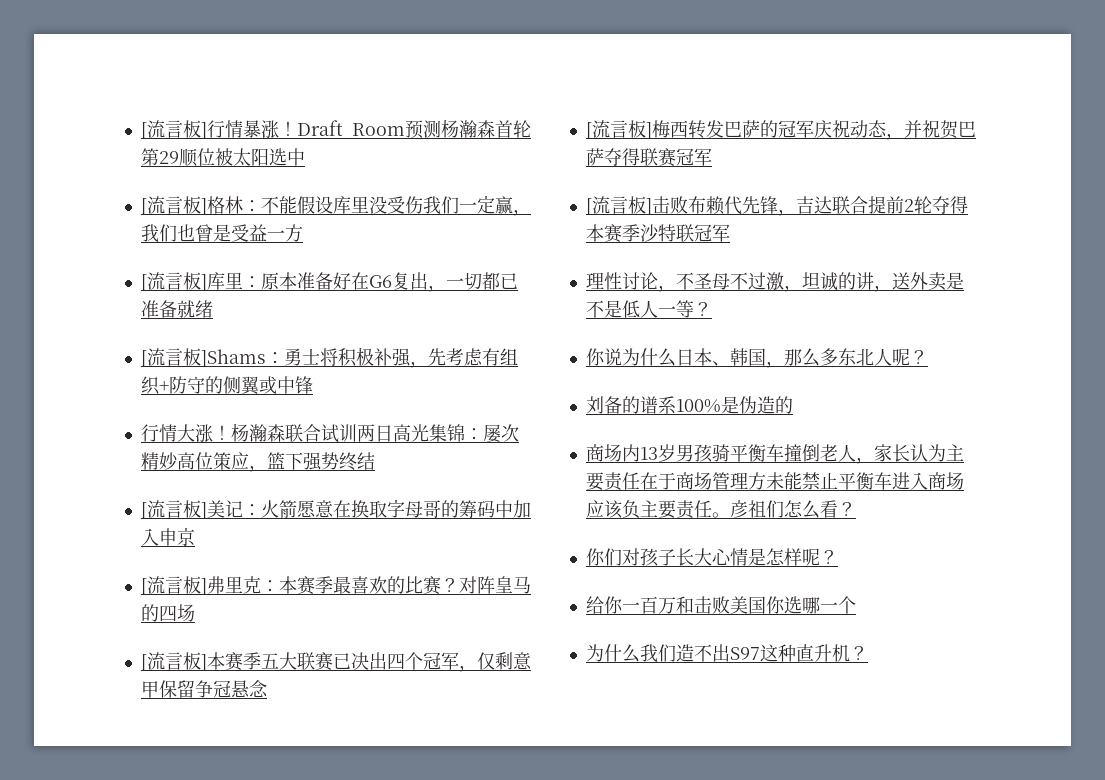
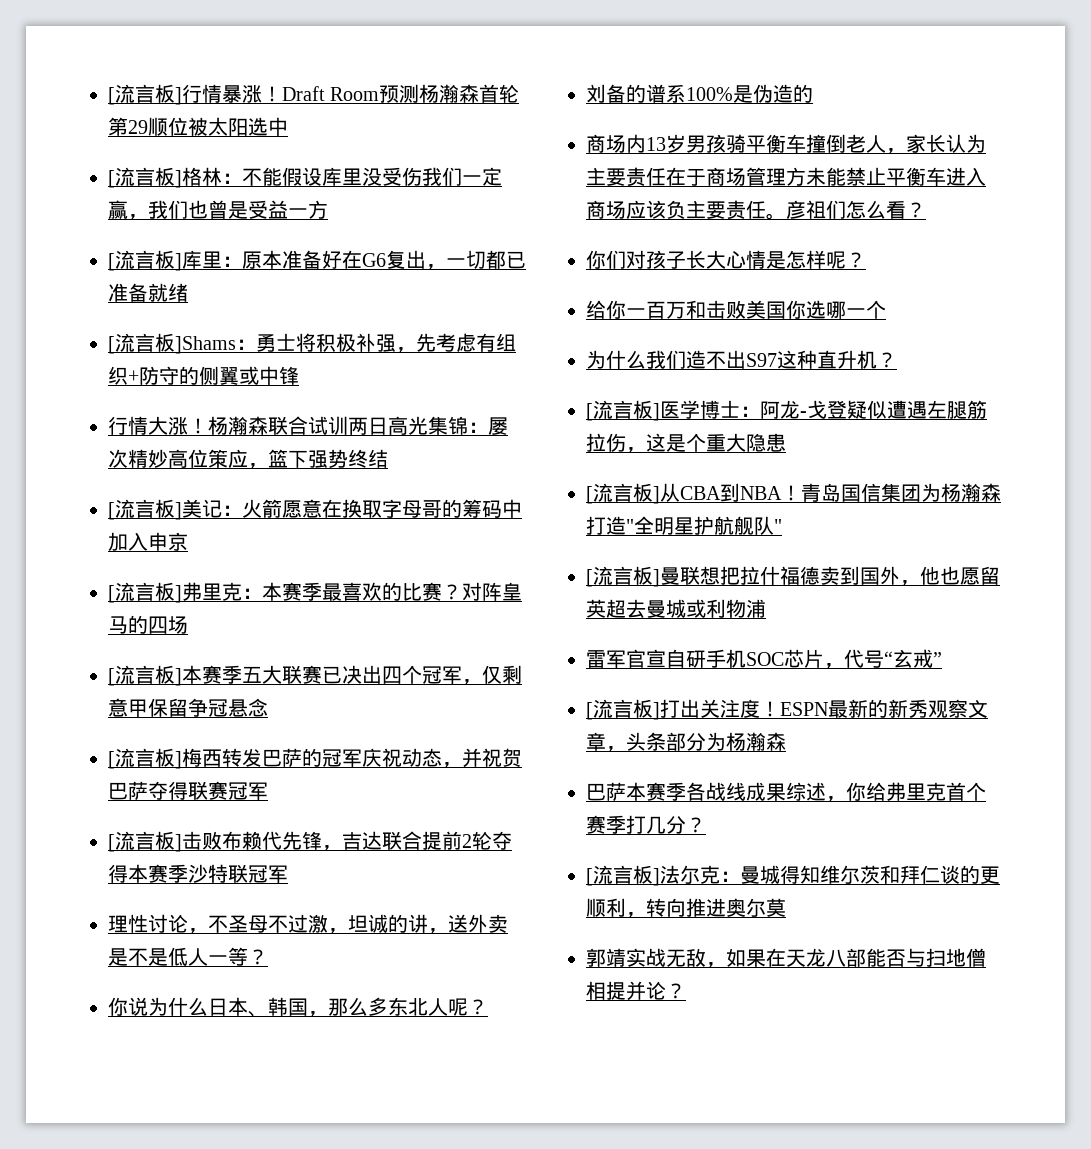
+ [流言板]医学博士：阿龙-戈登疑似遭遇左腿筋拉伤，这是个重大隐患
+ [流言板]从CBA到NBA！青岛国信集团为杨瀚森打造"全明星护航舰队"
+ [流言板]曼联想把拉什福德卖到国外，他也愿留英超去曼城或利物浦
+ 雷军官宣自研手机SOC芯片，代号“玄戒”
+ [流言板]打出关注度！ESPN最新的新秀观察文章，头条部分为杨瀚森
+ 巴萨本赛季各战线成果综述，你给弗里克首个赛季打几分？
+ [流言板]法尔克：曼城得知维尔茨和拜仁谈的更顺利，转向推进奥尔莫
+ 郭靖实战无敌，如果在天龙八部能否与扫地僧相提并论？

